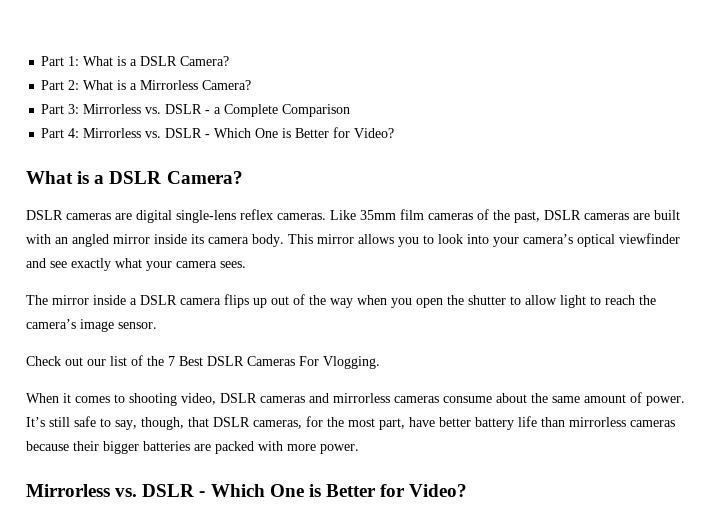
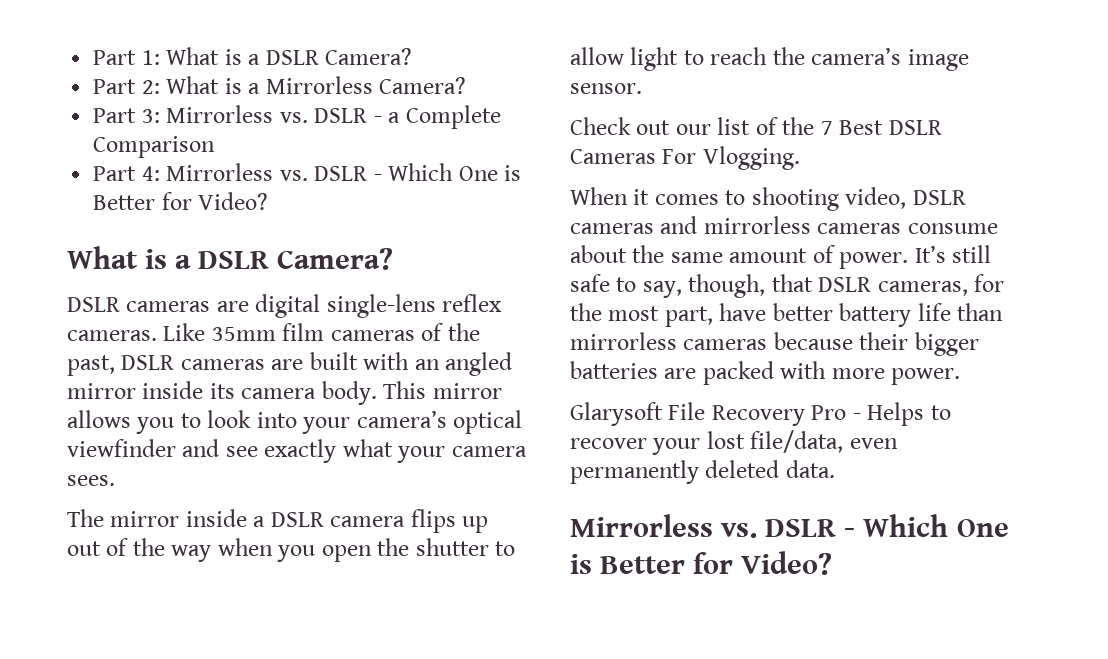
+ Glarysoft File Recovery Pro - Helps to recover your lost file/data, even permanently deleted data.

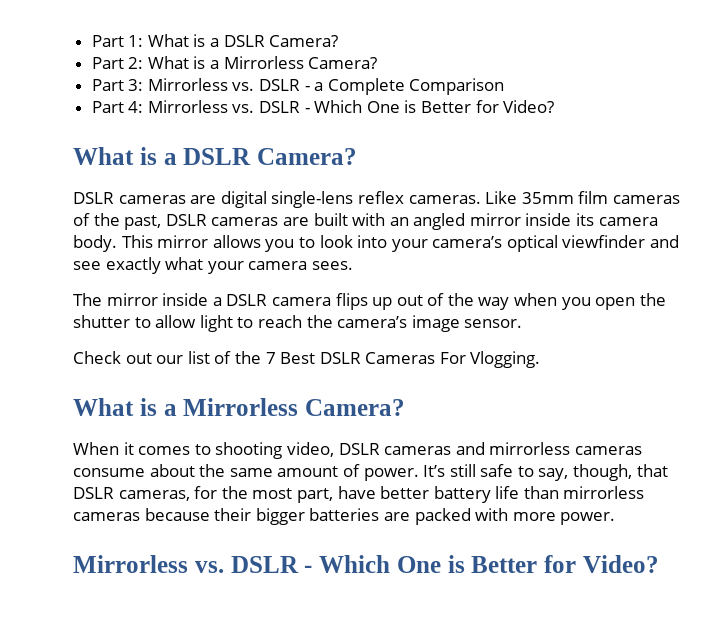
  Check out our list of the 7 Best DSLR Cameras For Vlogging.
+ What is a Mirrorless Camera?
- Glarysoft File Recovery Pro - Helps to recover your lost file/data, even permanently deleted data.

